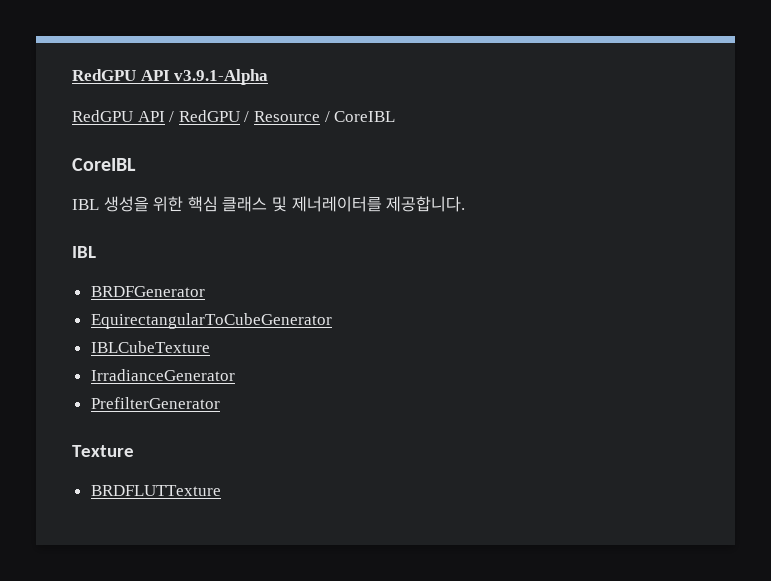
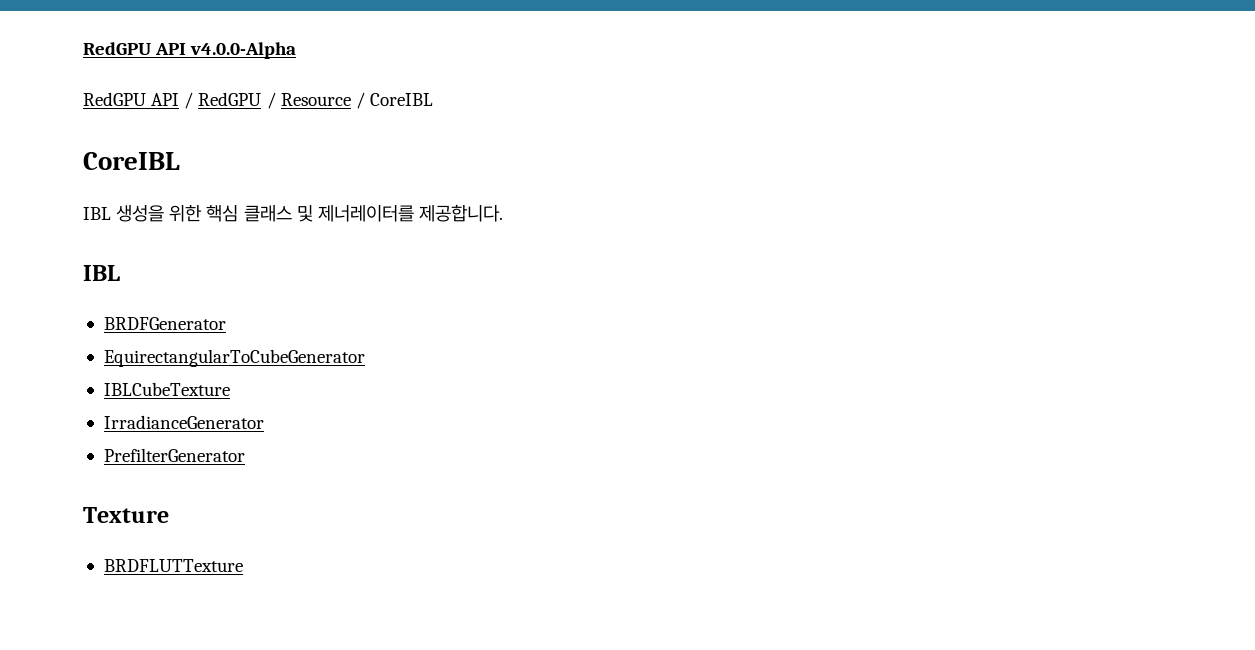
- RedGPU API v3.9.1-Alpha
+ RedGPU API v4.0.0-Alpha

